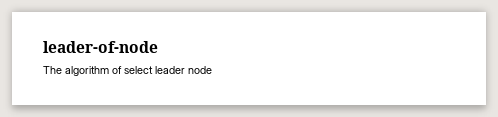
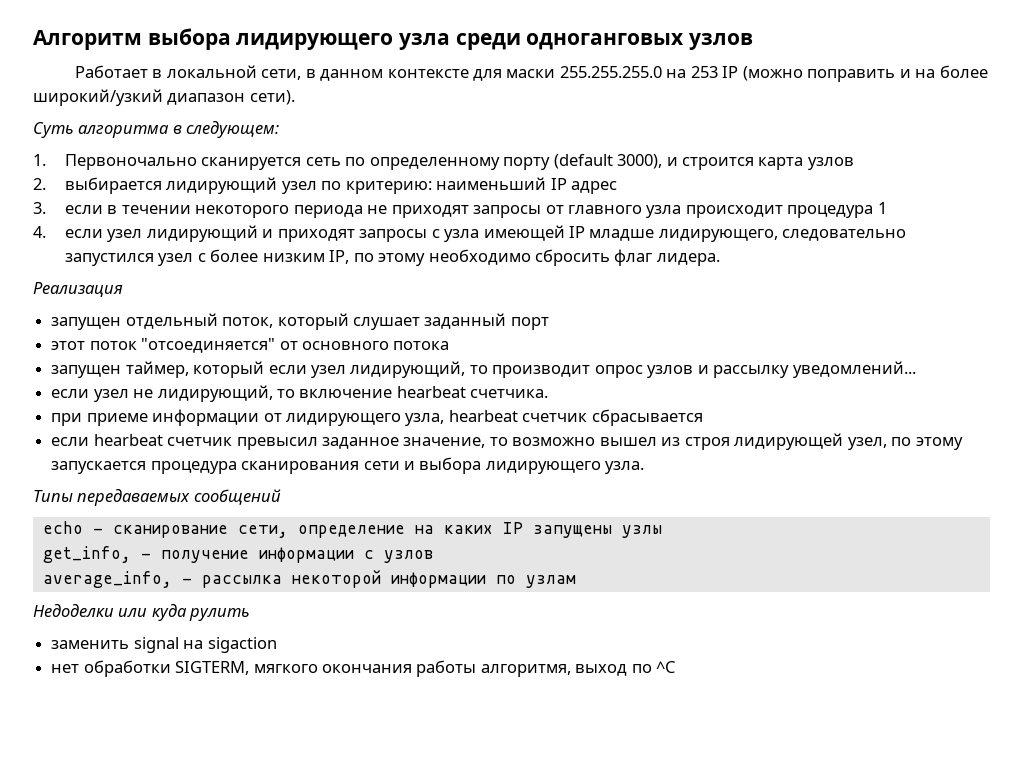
- leader-of-node
- The algorithm of select leader node
+ Алгоритм выбора лидирующего узла среди одноганговых узлов
+ Работает в локальной сети, в данном контексте для маски 255.255.255.0 на 253 IP (можно поправить и на более широкий/узкий диапазон сети).
+ Суть алгоритма в следующем:
+ 1. Первоночально сканируется сеть по определенному порту (default 3000), и строится карта узлов
+ 2. выбирается лидирующий узел по критерию: наименьший IP адрес
+ 3. если в течении некоторого периода не приходят запросы от главного узла происходит процедура 1
+ 4. если узел лидирующий и приходят запросы с узла имеющей IP младше лидирующего, следовательно запустился узел с более низким IP, по этому необходимо сбросить флаг лидера.
+ Реализация
+ запущен отдельный поток, который слушает заданный порт
+ этот поток "отсоединяется" от основного потока
+ запущен таймер, который если узел лидирующий, то производит опрос узлов и рассылку уведомлений...
+ если узел не лидирующий, то включение hearbeat счетчика.
+ при приеме информации от лидирующего узла, hearbeat счетчик сбрасывается
+ если hearbeat счетчик превысил заданное значение, то возможно вышел из строя лидирующей узел, по этому запускается процедура сканирования сети и выбора лидирующего узла.
+ Типы передаваемых сообщений
+ echo - сканирование сети, определение на каких IP запущены узлы
+ get_info, - получение информации с узлов
+ average_info, - рассылка некоторой информации по узлам
+ Недоделки или куда рулить
+ заменить signal на sigaction
+ нет обработки SIGTERM, мягкого окончания работы алгоритмя, выход по ^C

